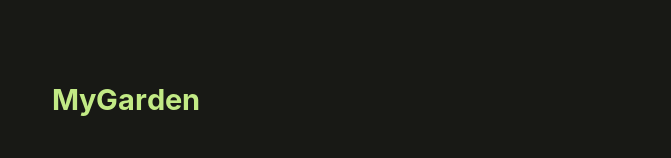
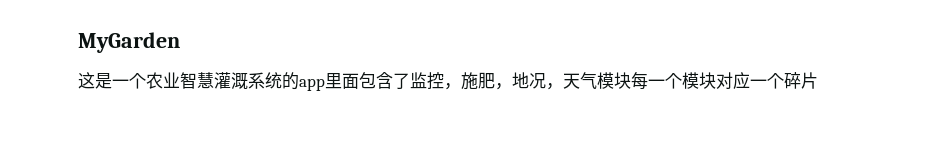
+ 这是一个农业智慧灌溉系统的app里面包含了监控，施肥，地况，天气模块每一个模块对应一个碎片

